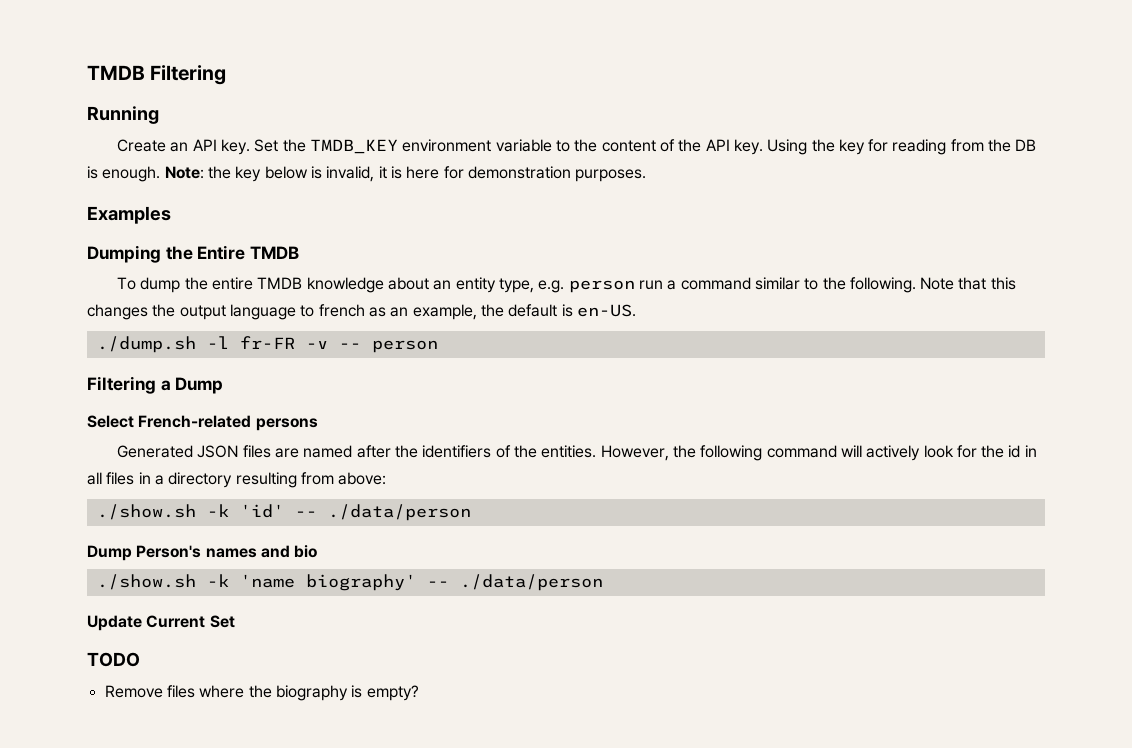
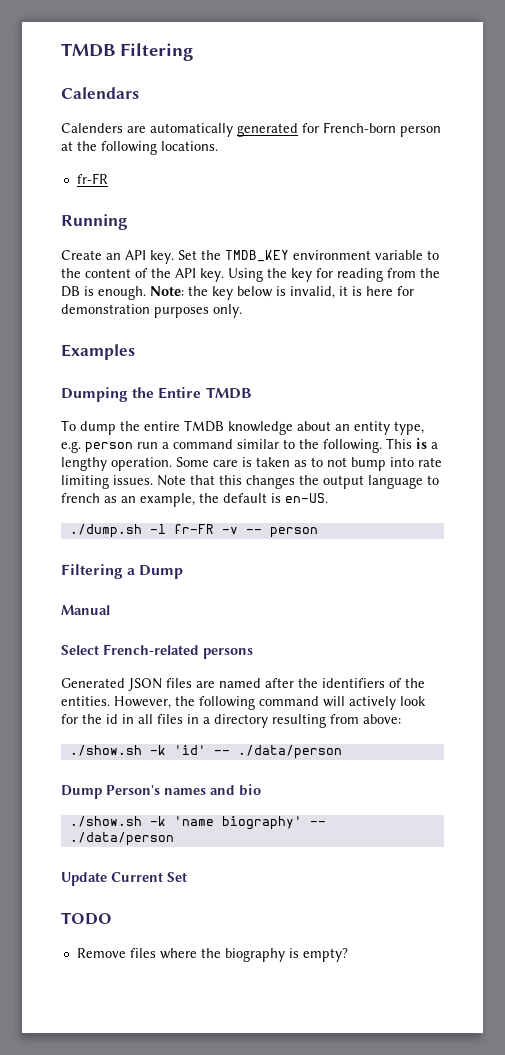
+ Calendars
+ Calenders are automatically generated for French-born person at the following locations.
+ fr-FR
- Note: the key below is invalid, it is here for demonstration purposes.
+ Note: the key below is invalid, it is here for demonstration purposes only.
+ This is a lengthy operation. Some care is taken as to not bump into rate limiting issues.
+ Manual

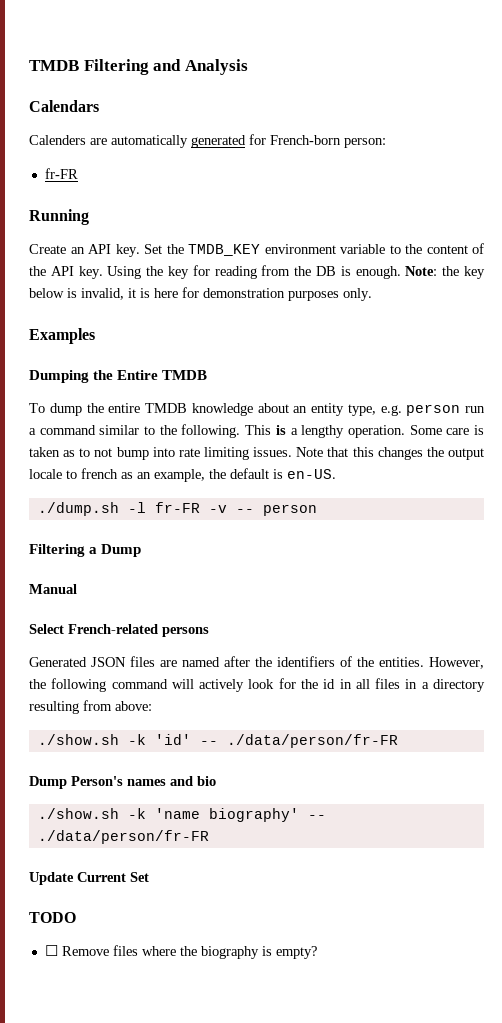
- TMDB Filtering
+ TMDB Filtering and Analysis
- Calenders are automatically generated for French-born person at the following locations.
+ Calenders are automatically generated for French-born person:
- Note that this changes the output language to french as an example, the default is en-US.
+ Note that this changes the output locale to french as an example, the default is en-US.
- ./show.sh -k 'id' -- ./data/person
+ ./show.sh -k 'id' -- ./data/person/fr-FR
- ./show.sh -k 'name biography' -- ./data/person
+ ./show.sh -k 'name biography' -- ./data/person/fr-FR
- Remove files where the biography is empty?
+ ☐ Remove files where the biography is empty?

